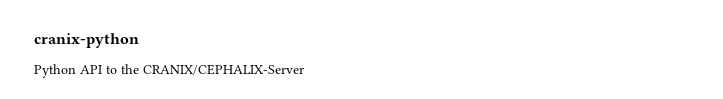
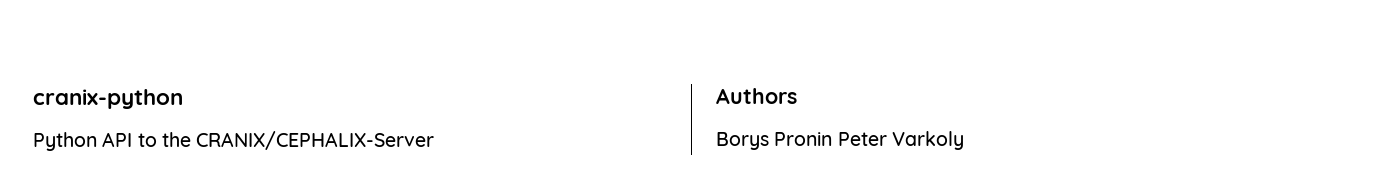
+ Authors
+ Borys Pronin Peter Varkoly

